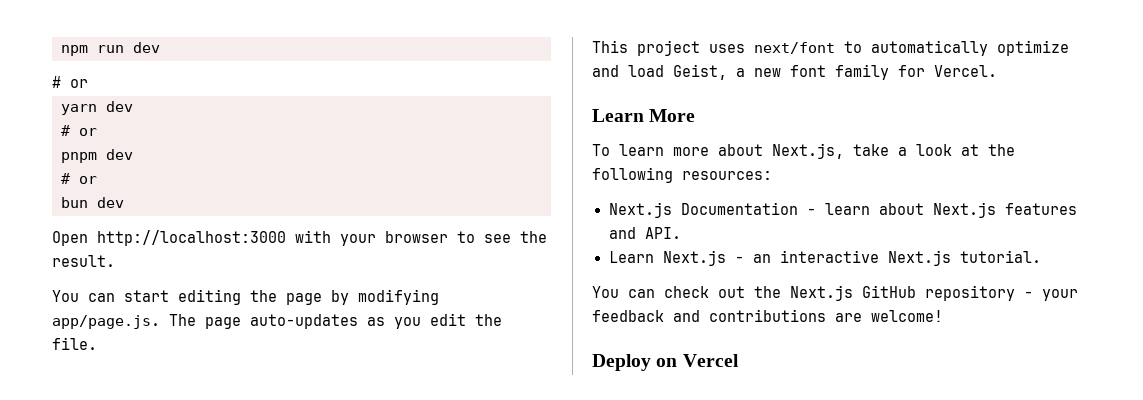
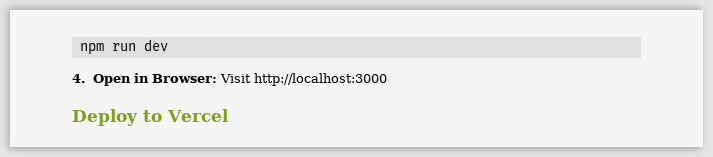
  npm run dev
- # or
- yarn dev
- # or
- pnpm dev
- # or
- bun dev
- Open http://localhost:3000 with your browser to see the result.
- You can start editing the page by modifying app/page.js. The page auto-updates as you edit the file.
- This project uses next/font to automatically optimize and load Geist, a new font family for Vercel.
- Learn More
- To learn more about Next.js, take a look at the following resources:
- Next.js Documentation - learn about Next.js features and API.
- Learn Next.js - an interactive Next.js tutorial.
- You can check out the Next.js GitHub repository - your feedback and contributions are welcome!
+ 4. Open in Browser: Visit http://localhost:3000
- Deploy on Vercel
+ Deploy to Vercel

